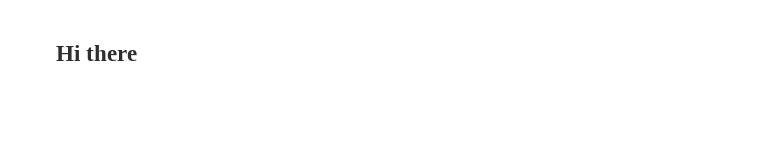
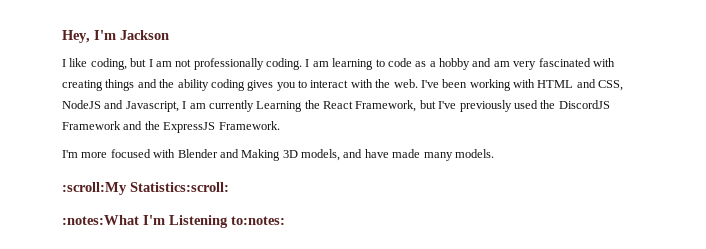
- Hi there
+ Hey, I'm Jackson
+ I like coding, but I am not professionally coding. I am learning to code as a hobby and am very fascinated with creating things and the ability coding gives you to interact with the web. I've been working with HTML and CSS, NodeJS and Javascript, I am currently Learning the React Framework, but I've previously used the DiscordJS Framework and the ExpressJS Framework.
+ I'm more focused with Blender and Making 3D models, and have made many models.
+ :scroll:My Statistics:scroll:
+ :notes:What I'm Listening to:notes:

